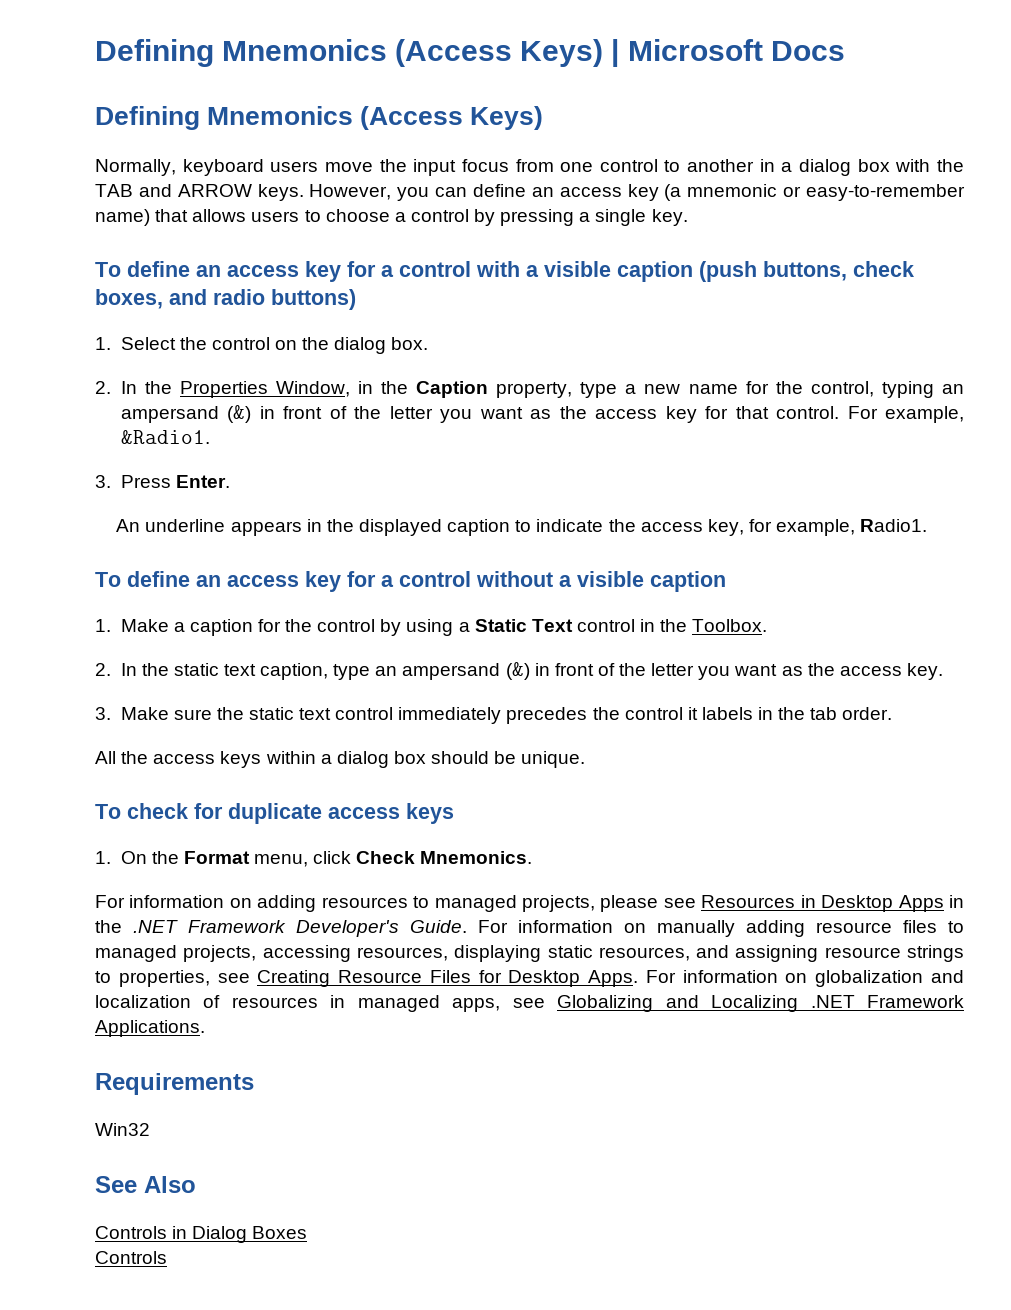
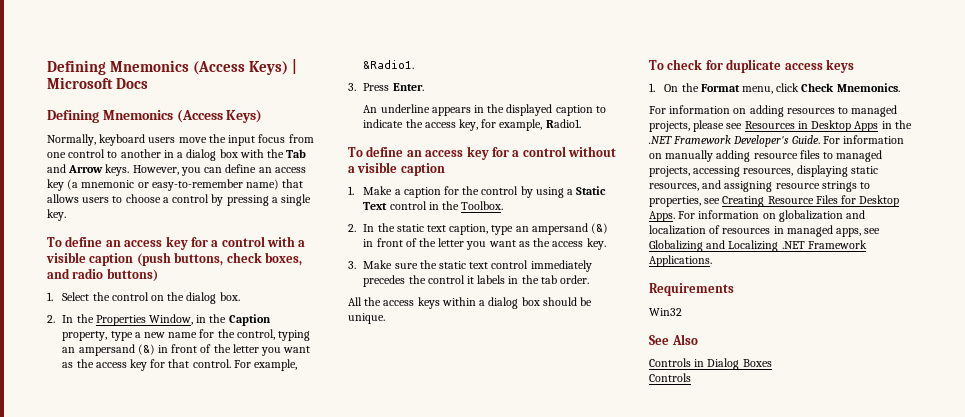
- Normally, keyboard users move the input focus from one control to another in a dialog box with the TAB and ARROW keys.
+ Normally, keyboard users move the input focus from one control to another in a dialog box with the Tab and Arrow keys.

